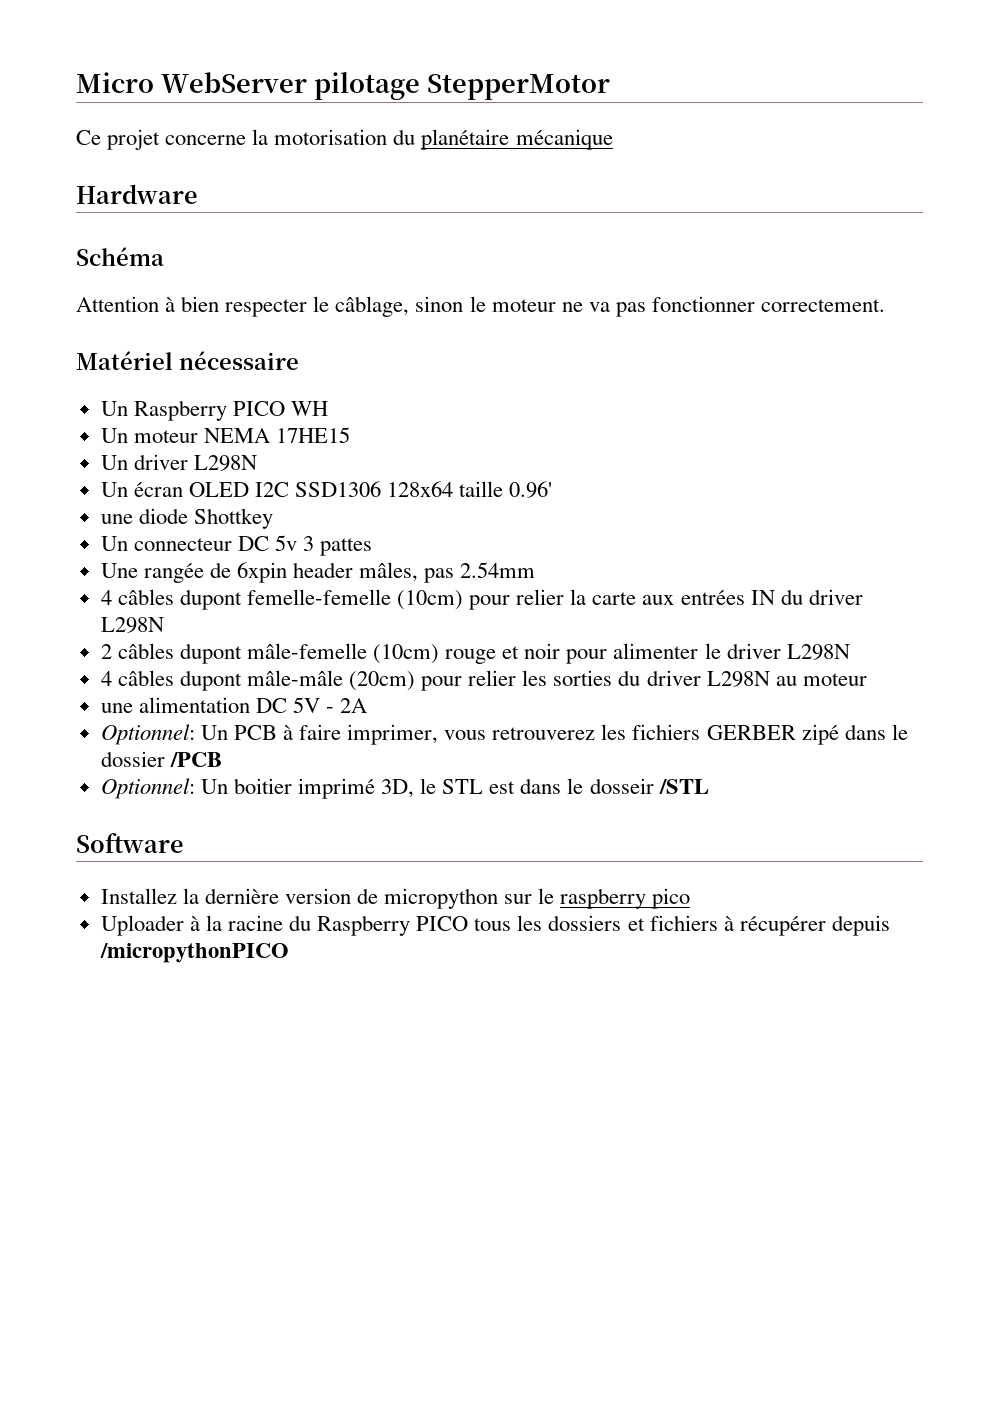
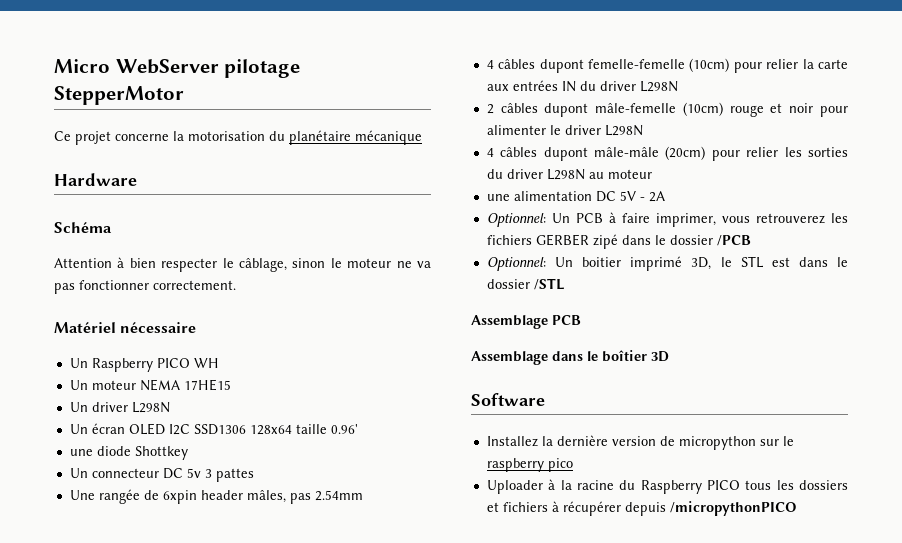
- Optionnel: Un boitier imprimé 3D, le STL est dans le dosseir /STL
+ Optionnel: Un boitier imprimé 3D, le STL est dans le dossier /STL
+ Assemblage PCB
+ Assemblage dans le boîtier 3D

